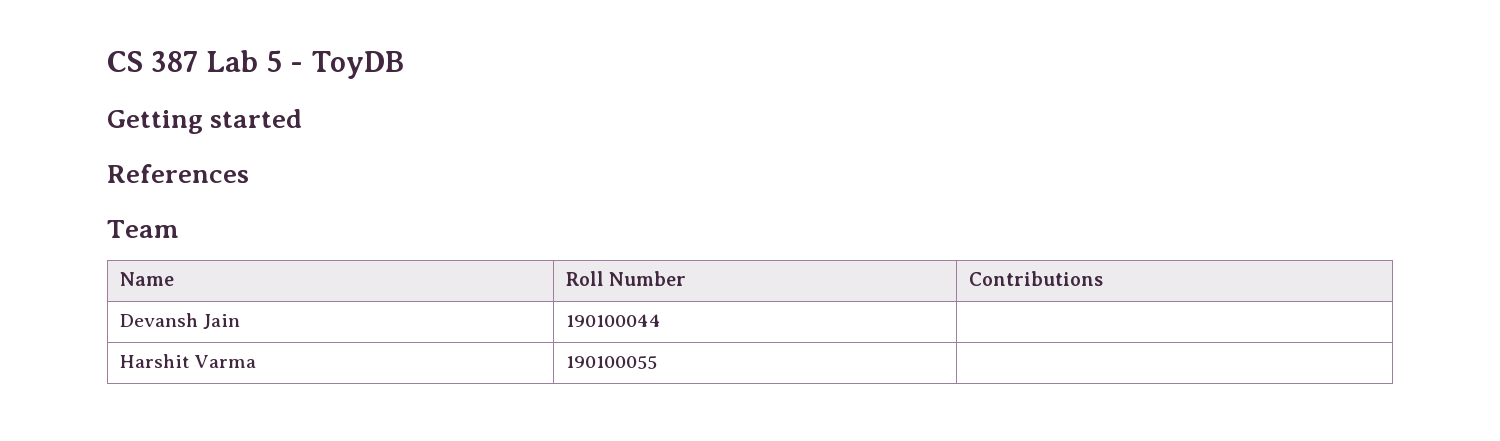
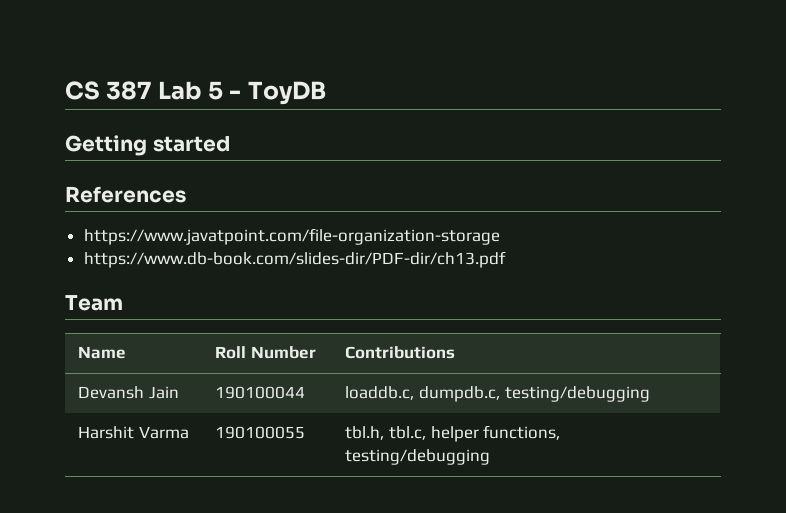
+ https://www.javatpoint.com/file-organization-storage
+ https://www.db-book.com/slides-dir/PDF-dir/ch13.pdf
- Devansh Jain | 190100044 |
+ Devansh Jain | 190100044 | loaddb.c, dumpdb.c, testing/debugging
- Harshit Varma | 190100055 |
+ Harshit Varma | 190100055 | tbl.h, tbl.c, helper functions, testing/debugging

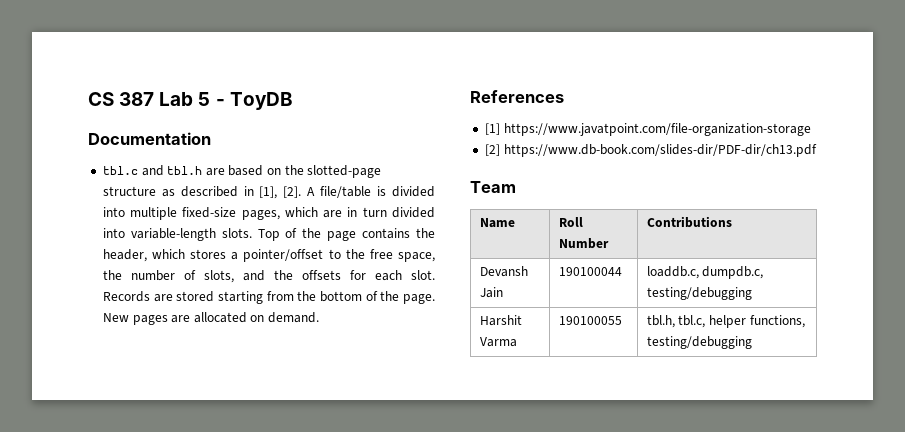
- Getting started
+ Documentation
+ tbl.c and tbl.h are based on the slotted-page structure as described in [1], [2]. A file/table is divided into multiple fixed-size pages, which are in turn divided into variable-length slots. Top of the page contains the header, which stores a pointer/offset to the free space, the number of slots, and the offsets for each slot. Records are stored starting from the bottom of the page. New pages are allocated on demand.
- https://www.javatpoint.com/file-organization-storage
+ [1] https://www.javatpoint.com/file-organization-storage
- https://www.db-book.com/slides-dir/PDF-dir/ch13.pdf
+ [2] https://www.db-book.com/slides-dir/PDF-dir/ch13.pdf

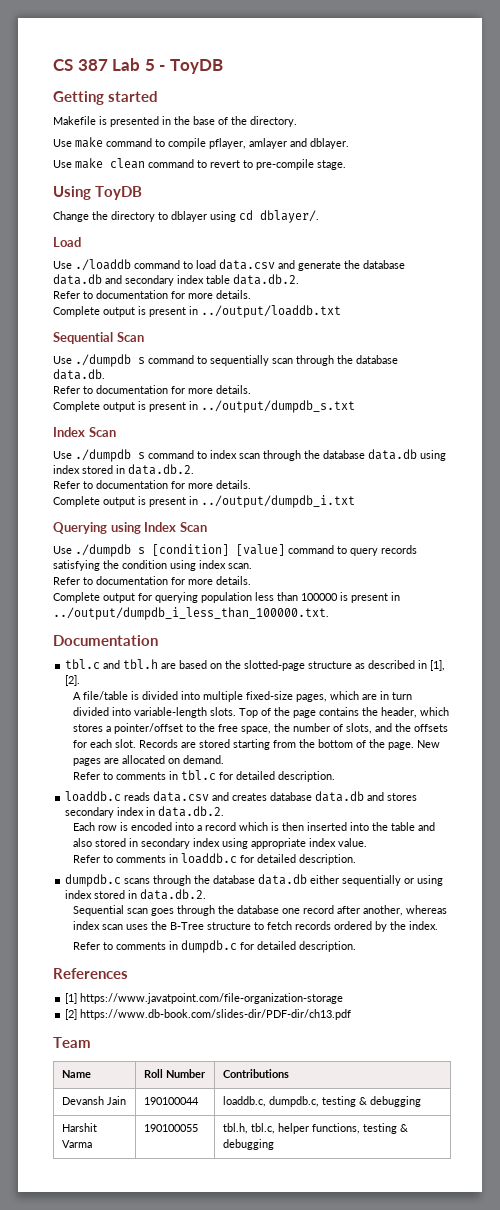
+ Getting started
+ Makefile is presented in the base of the directory.
+ Use make command to compile pflayer, amlayer and dblayer.
+ Use make clean command to revert to pre-compile stage.
+ Using ToyDB
+ Change the directory to dblayer using cd dblayer/.
+ Load
+ Use ./loaddb command to load data.csv and generate the database data.db and secondary index table data.db.2.
+ Refer to documentation for more details.
+ Complete output is present in ../output/loaddb.txt
+ Sequential Scan
+ Use ./dumpdb s command to sequentially scan through the database data.db.
+ Refer to documentation for more details.
+ Complete output is present in ../output/dumpdb_s.txt
+ Index Scan
+ Use ./dumpdb s command to index scan through the database data.db using index stored in data.db.2.
+ Refer to documentation for more details.
+ Complete output is present in ../output/dumpdb_i.txt
+ Querying using Index Scan
+ Use ./dumpdb s [condition] [value] command to query records satisfying the condition using index scan.
+ Refer to documentation for more details.
+ Complete output for querying population less than 100000 is present in ../output/dumpdb_i_less_than_100000.txt.
- tbl.c and tbl.h are based on the slotted-page structure as described in [1], [2]. A file/table is divided into multiple fixed-size pages, which are in turn divided into variable-length slots.
+ tbl.c and tbl.h are based on the slotted-page structure as described in [1], [2].
+ A file/table is divided into multiple fixed-size pages, which are in turn divided into variable-length slots.
+ Refer to comments in tbl.c for detailed description.
+ loaddb.c reads data.csv and creates database data.db and stores secondary index in data.db.2.
+ Each row is encoded into a record which is then inserted into the table and also stored in secondary index using appropriate index value.
+ Refer to comments in loaddb.c for detailed description.
+ dumpdb.c scans through the database data.db either sequentially or using index stored in data.db.2.
+ Sequential scan goes through the database one record after another, whereas index scan uses the B-Tree structure to fetch records ordered by the index.
+ Refer to comments in dumpdb.c for detailed description.
- Devansh Jain | 190100044 | loaddb.c, dumpdb.c, testing/debugging
+ Devansh Jain | 190100044 | loaddb.c, dumpdb.c, testing & debugging
- Harshit Varma | 190100055 | tbl.h, tbl.c, helper functions, testing/debugging
+ Harshit Varma | 190100055 | tbl.h, tbl.c, helper functions, testing & debugging

